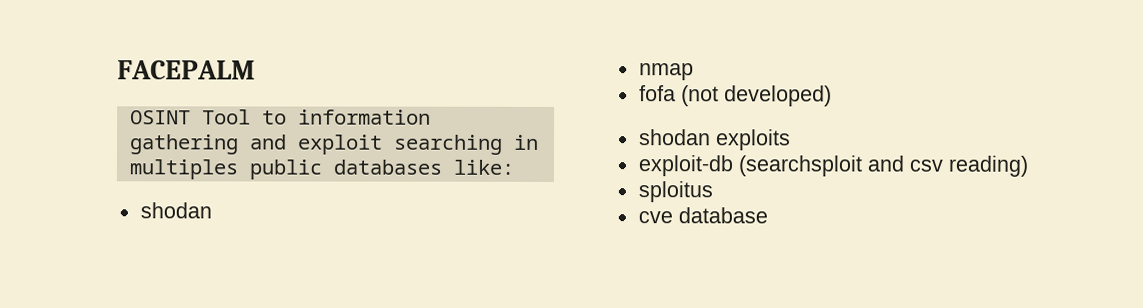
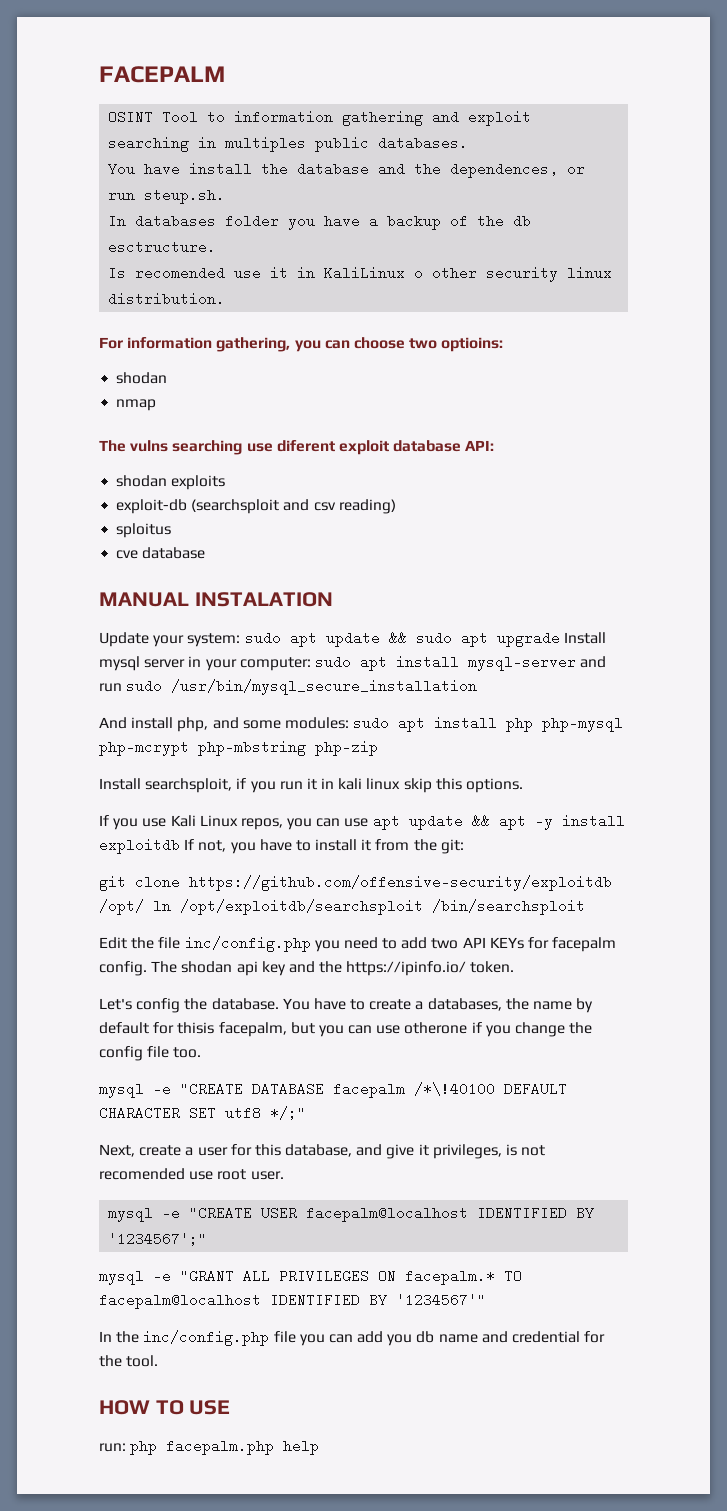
- OSINT Tool to information gathering and exploit searching in multiples public databases like:
+ OSINT Tool to information gathering and exploit searching in multiples public databases.
+ You have install the database and the dependences, or run steup.sh.
+ In databases folder you have a backup of the db esctructure.
+ Is recomended use it in KaliLinux o other security linux distribution.
+ For information gathering, you can choose two optioins:
  shodan
  nmap
- fofa (not developed)
+ The vulns searching use diferent exploit database API:
+ MANUAL INSTALATION
+ Update your system: sudo apt update && sudo apt upgrade Install mysql server in your computer: sudo apt install mysql-server and run sudo /usr/bin/mysql_secure_installation
+ And install php, and some modules: sudo apt install php php-mysql php-mcrypt php-mbstring php-zip
+ Install searchsploit, if you run it in kali linux skip this options.
+ If you use Kali Linux repos, you can use apt update && apt -y install exploitdb If not, you have to install it from the git:
+ git clone https://github.com/offensive-security/exploitdb /opt/ ln /opt/exploitdb/searchsploit /bin/searchsploit
+ Edit the file inc/config.php you need to add two API KEYs for facepalm config. The shodan api key and the https://ipinfo.io/ token.
+ Let's config the database. You have to create a databases, the name by default for thisis facepalm, but you can use otherone if you change the config file too.
+ mysql -e "CREATE DATABASE facepalm /*\!40100 DEFAULT CHARACTER SET utf8 */;"
+ Next, create a user for this database, and give it privileges, is not recomended use root user.
+ mysql -e "CREATE USER facepalm@localhost IDENTIFIED BY '1234567';"
+ mysql -e "GRANT ALL PRIVILEGES ON facepalm.* TO facepalm@localhost IDENTIFIED BY '1234567'"
+ In the inc/config.php file you can add you db name and credential for the tool.
+ HOW TO USE
+ run: php facepalm.php help

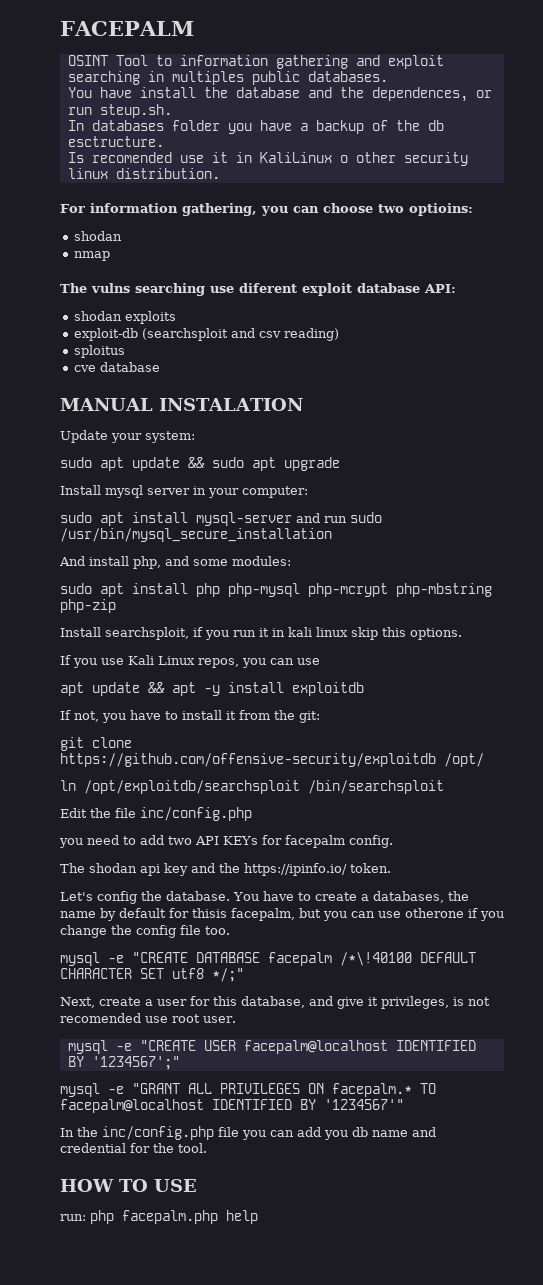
- Update your system: sudo apt update && sudo apt upgrade Install mysql server in your computer: sudo apt install mysql-server and run sudo /usr/bin/mysql_secure_installation
+ Update your system:
+ sudo apt update && sudo apt upgrade
+ Install mysql server in your computer:
+ sudo apt install mysql-server and run sudo /usr/bin/mysql_secure_installation
- And install php, and some modules: sudo apt install php php-mysql php-mcrypt php-mbstring php-zip
+ And install php, and some modules:
+ sudo apt install php php-mysql php-mcrypt php-mbstring php-zip
- If you use Kali Linux repos, you can use apt update && apt -y install exploitdb If not, you have to install it from the git:
+ If you use Kali Linux repos, you can use
+ apt update && apt -y install exploitdb
+ If not, you have to install it from the git:
- git clone https://github.com/offensive-security/exploitdb /opt/ ln /opt/exploitdb/searchsploit /bin/searchsploit
+ git clone https://github.com/offensive-security/exploitdb /opt/
+ ln /opt/exploitdb/searchsploit /bin/searchsploit
- Edit the file inc/config.php you need to add two API KEYs for facepalm config. The shodan api key and the https://ipinfo.io/ token.
+ Edit the file inc/config.php
+ you need to add two API KEYs for facepalm config.
+ The shodan api key and the https://ipinfo.io/ token.

